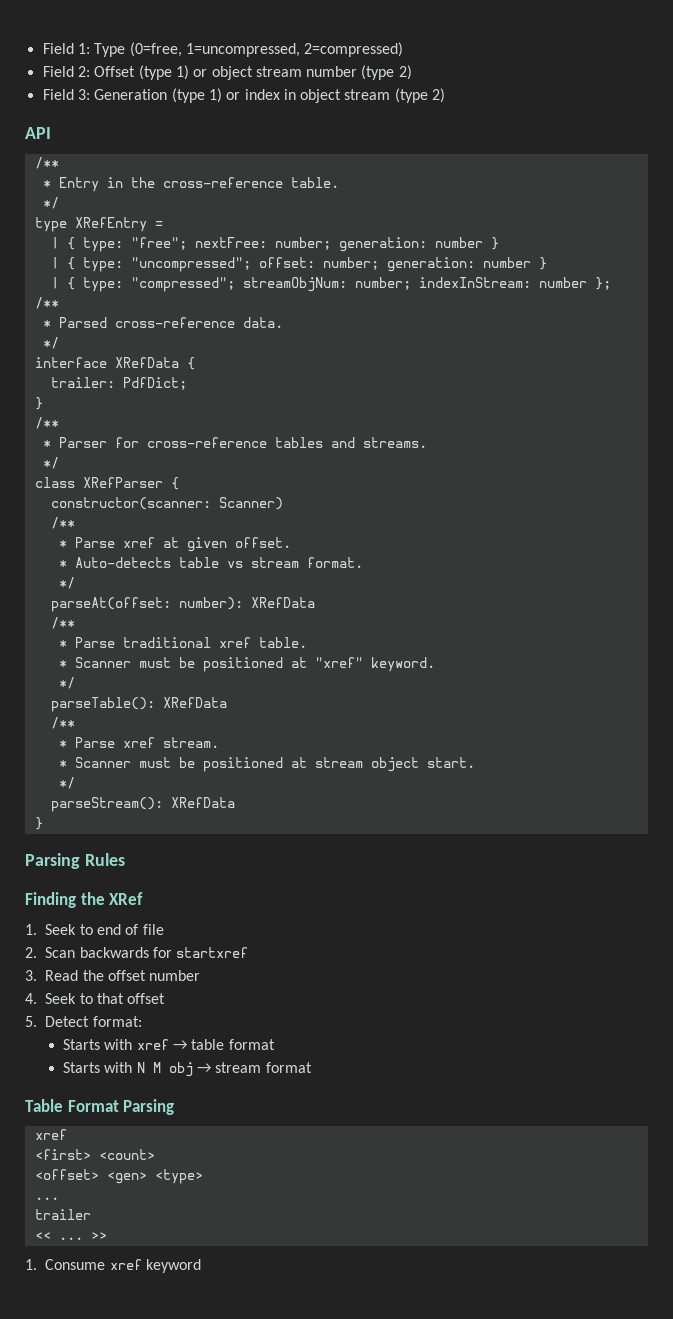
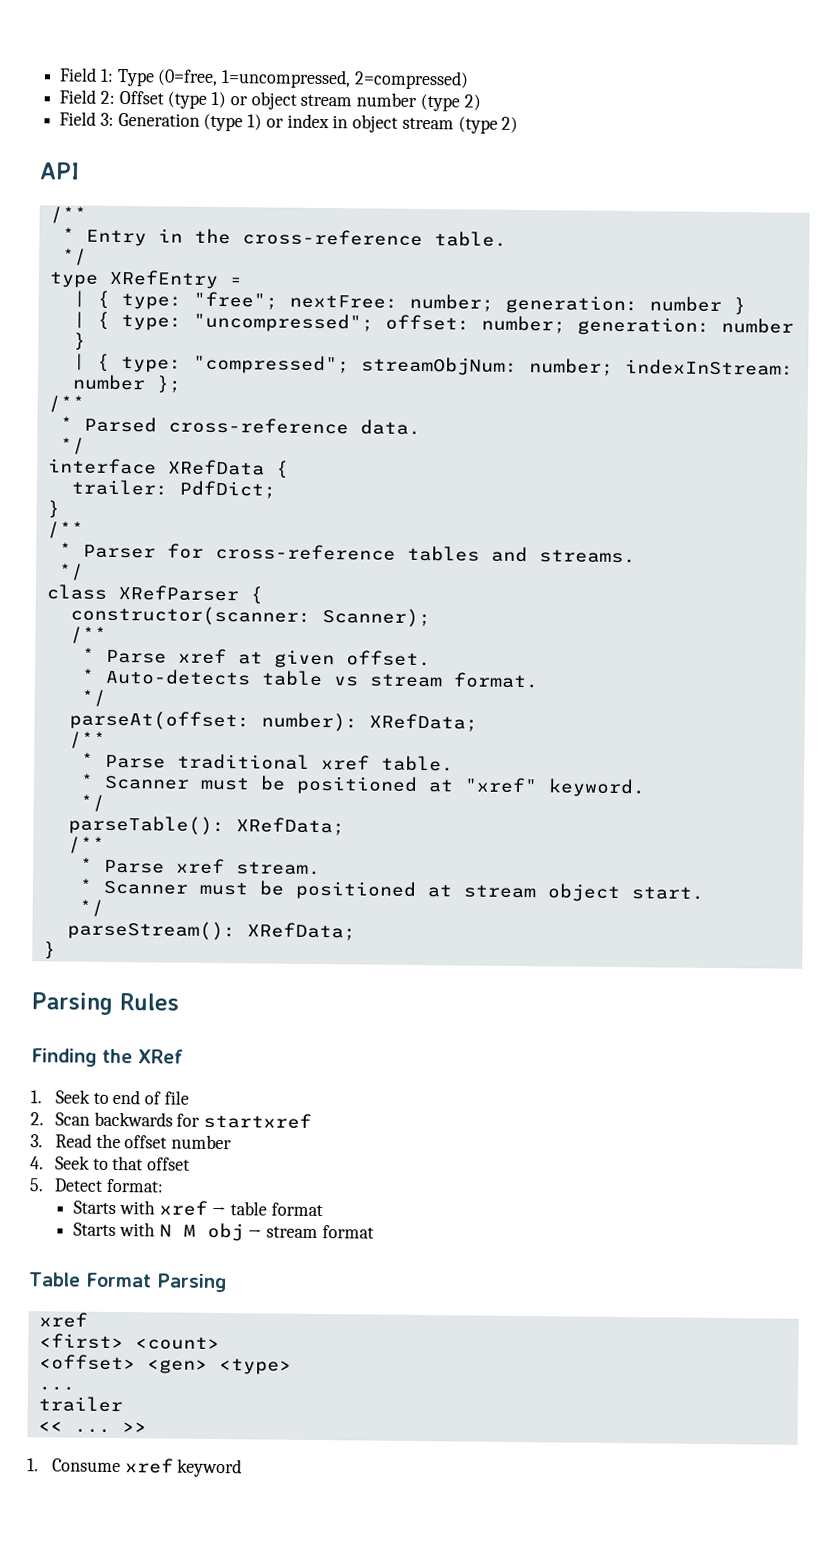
- constructor(scanner: Scanner)
+ constructor(scanner: Scanner);
- parseAt(offset: number): XRefData
+ parseAt(offset: number): XRefData;
- parseTable(): XRefData
+ parseTable(): XRefData;
- parseStream(): XRefData
+ parseStream(): XRefData;

